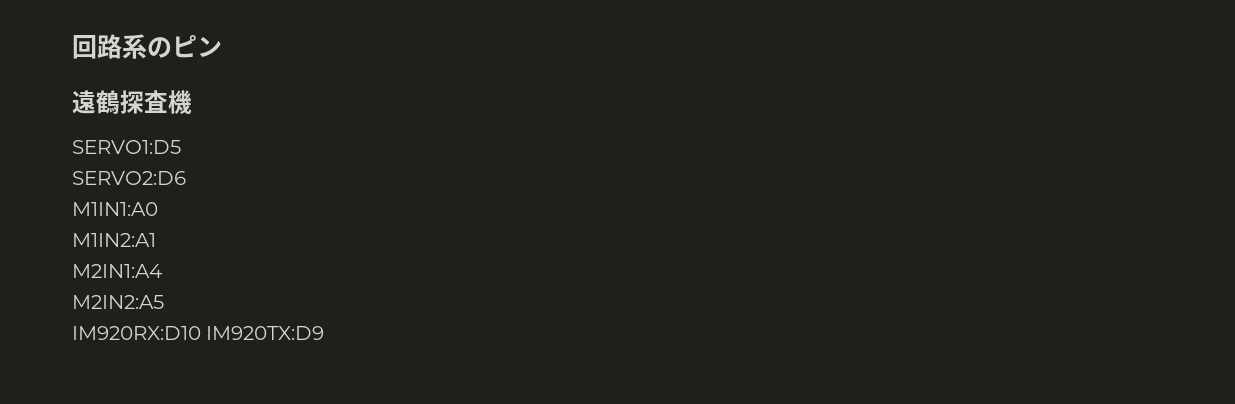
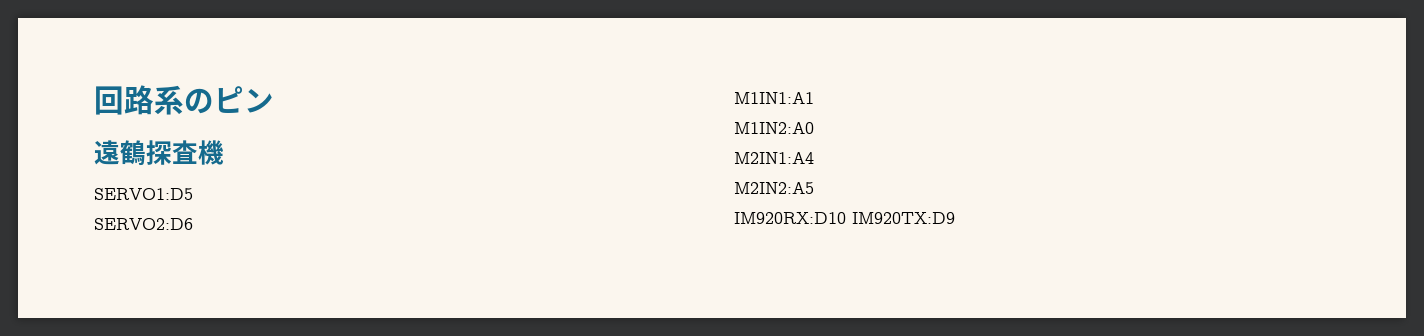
- M1IN1:A0
- M1IN2:A1
+ M1IN1:A1
+ M1IN2:A0

